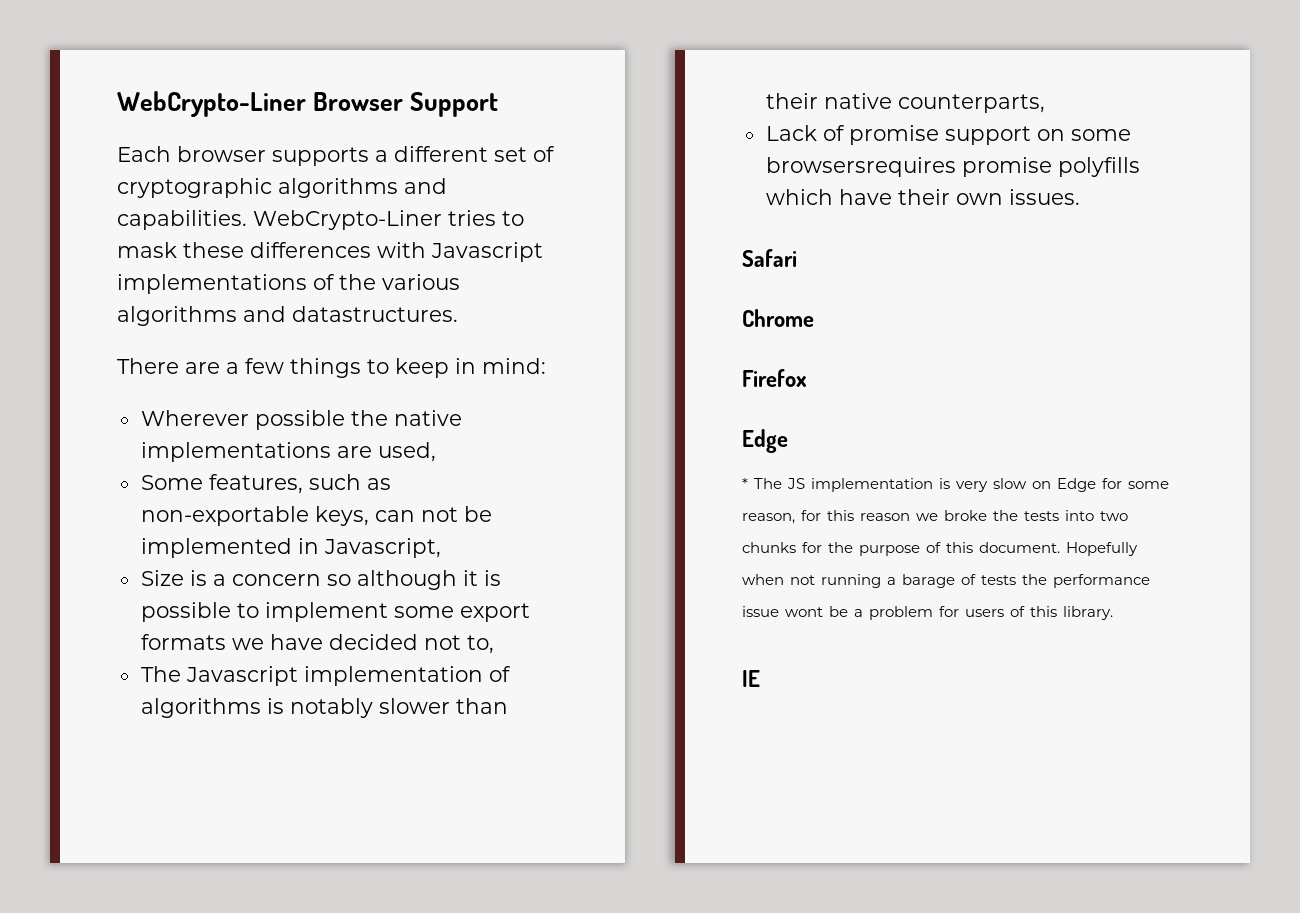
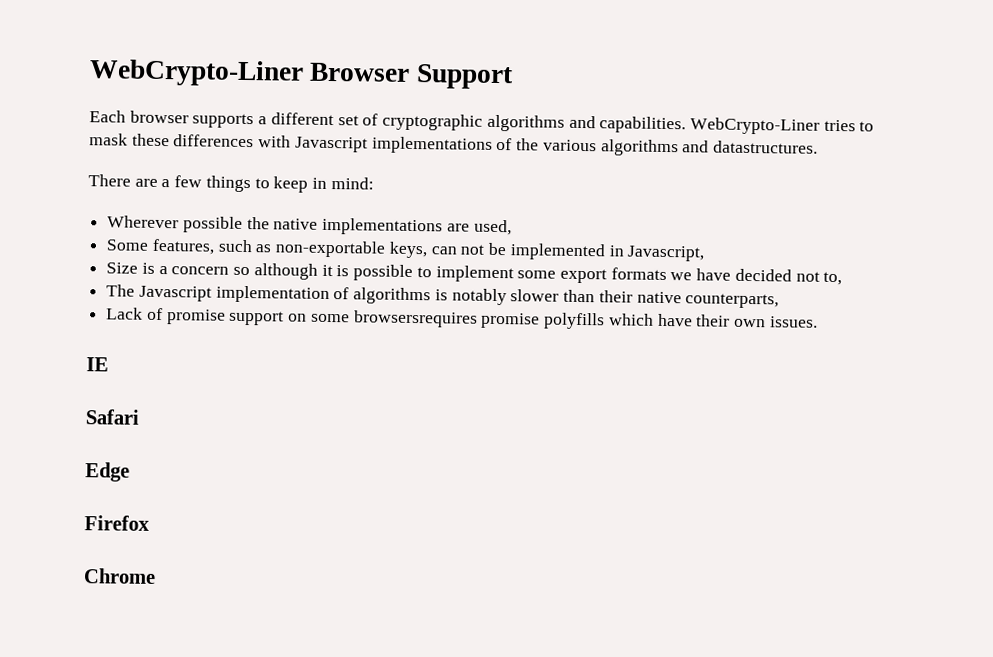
+ IE
- Chrome
+ Edge
  Firefox
- Edge
- * The JS implementation is very slow on Edge for some reason, for this reason we broke the tests into two chunks for the purpose of this document. Hopefully when not running a barage of tests the performance issue wont be a problem for users of this library.
- IE
+ Chrome

